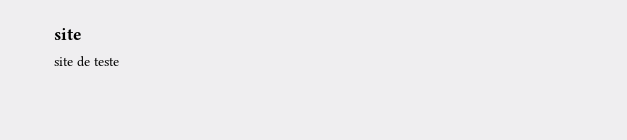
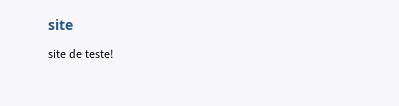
- site de teste
+ site de teste!

